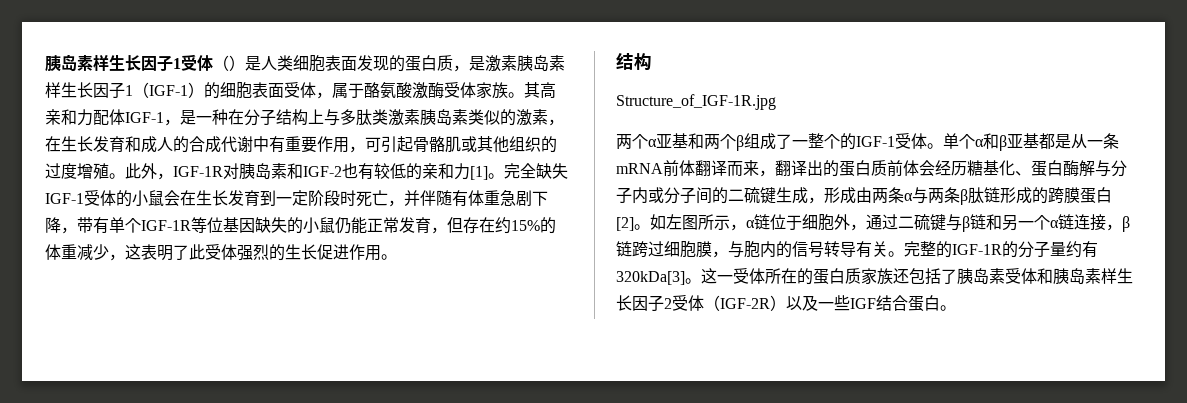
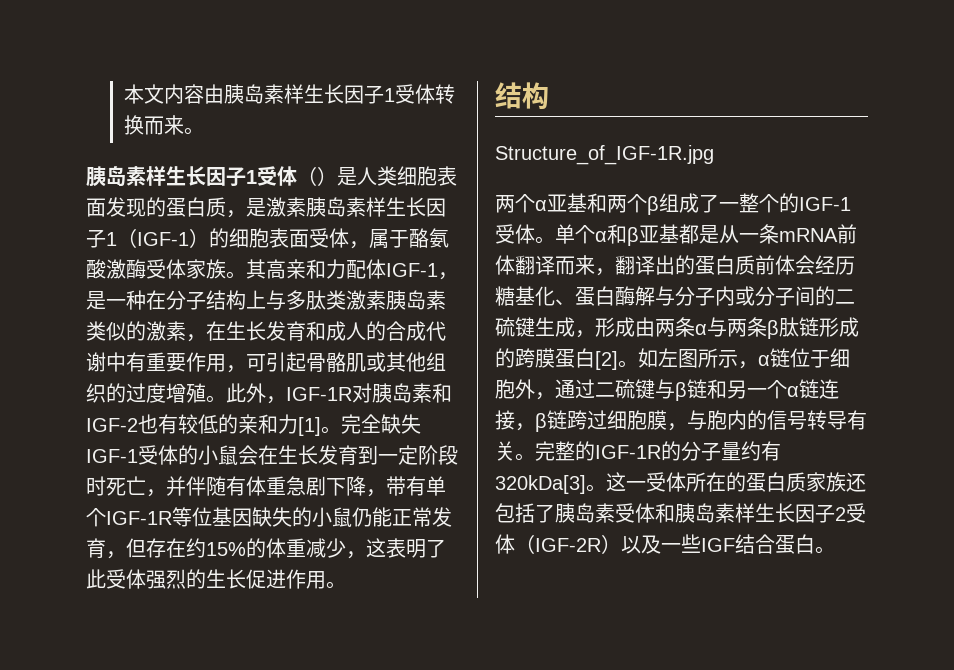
+ 本文内容由胰岛素样生长因子1受体转换而来。

